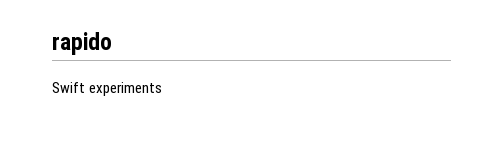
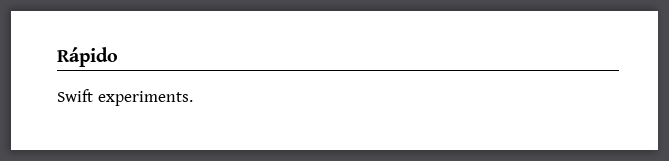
- rapido
+ Rápido
- Swift experiments
+ Swift experiments.

